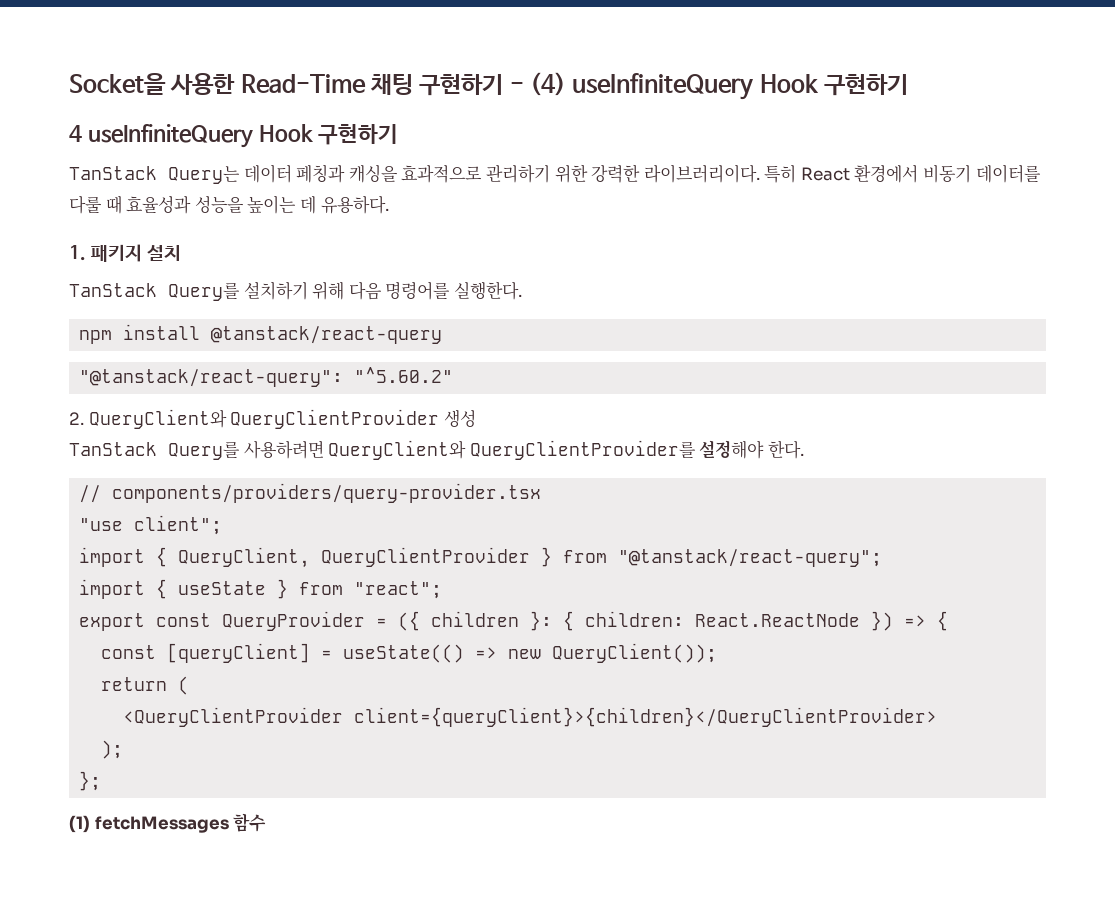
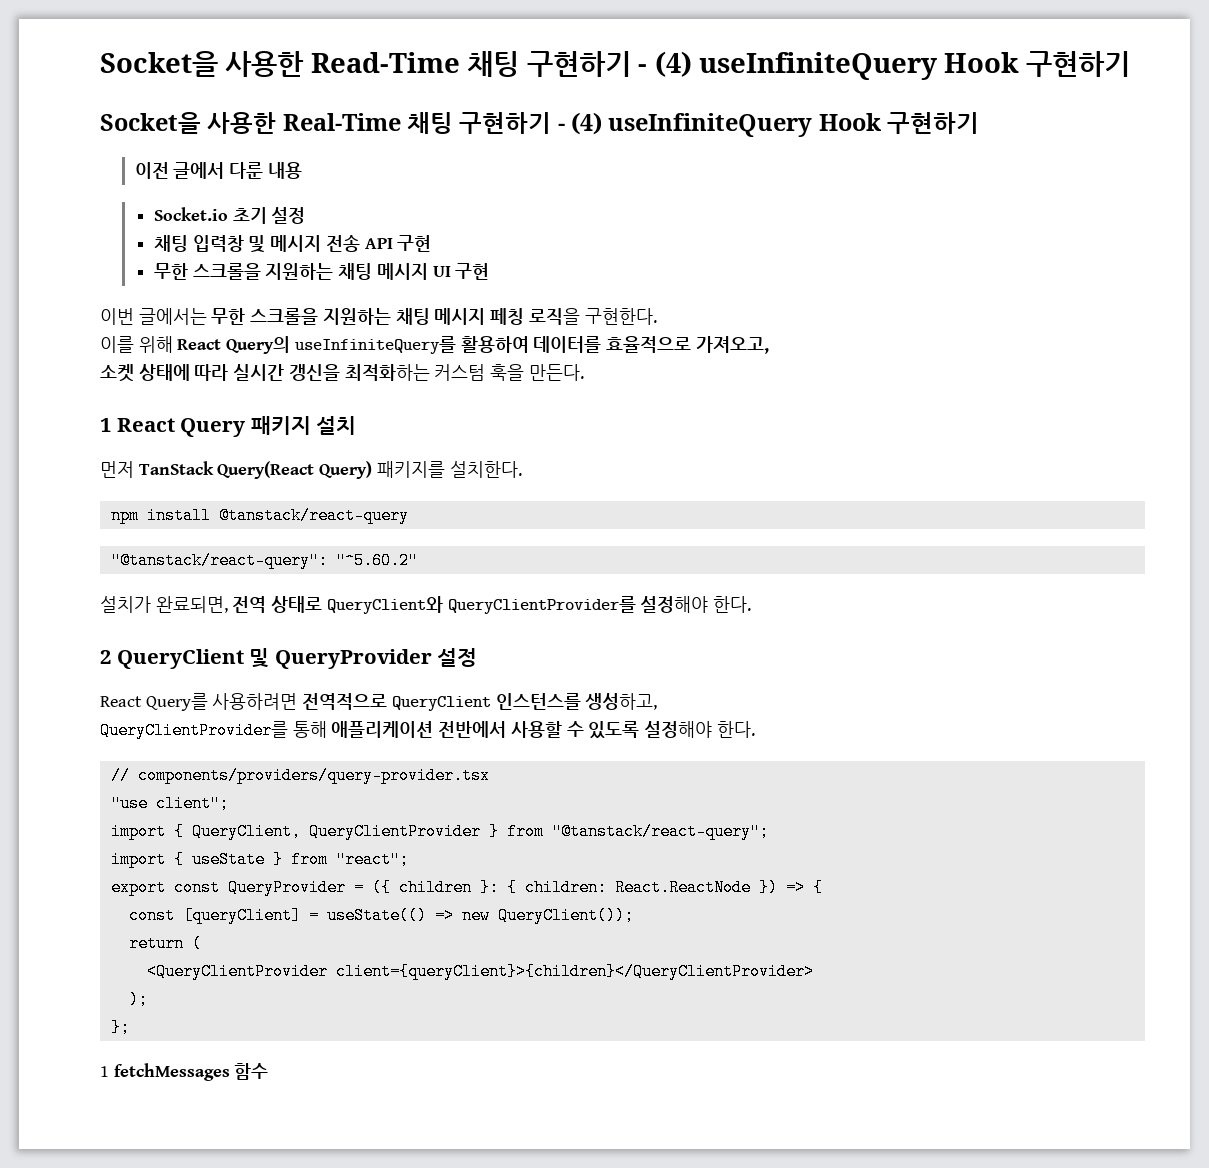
- 4 useInfiniteQuery Hook 구현하기
- TanStack Query는 데이터 페칭과 캐싱을 효과적으로 관리하기 위한 강력한 라이브러리이다. 특히 React 환경에서 비동기 데이터를 다룰 때 효율성과 성능을 높이는 데 유용하다.
- 1. 패키지 설치
- TanStack Query를 설치하기 위해 다음 명령어를 실행한다.
+ Socket을 사용한 Real-Time 채팅 구현하기 - (4) useInfiniteQuery Hook 구현하기
+ 이전 글에서 다룬 내용
+ Socket.io 초기 설정
+ 채팅 입력창 및 메시지 전송 API 구현
+ 무한 스크롤을 지원하는 채팅 메시지 UI 구현
+ 이번 글에서는 무한 스크롤을 지원하는 채팅 메시지 페칭 로직을 구현한다.
+ 이를 위해 React Query의 useInfiniteQuery를 활용하여 데이터를 효율적으로 가져오고,
+ 소켓 상태에 따라 실시간 갱신을 최적화하는 커스텀 훅을 만든다.
+ 1 React Query 패키지 설치
+ 먼저 TanStack Query(React Query) 패키지를 설치한다.
- 2. QueryClient와 QueryClientProvider 생성
- TanStack Query를 사용하려면 QueryClient와 QueryClientProvider를 설정해야 한다.
+ 설치가 완료되면, 전역 상태로 QueryClient와 QueryClientProvider를 설정해야 한다.
+ 2 QueryClient 및 QueryProvider 설정
+ React Query를 사용하려면 전역적으로 QueryClient 인스턴스를 생성하고,
+ QueryClientProvider를 통해 애플리케이션 전반에서 사용할 수 있도록 설정해야 한다.
- (1) fetchMessages 함수
+ 1 fetchMessages 함수

